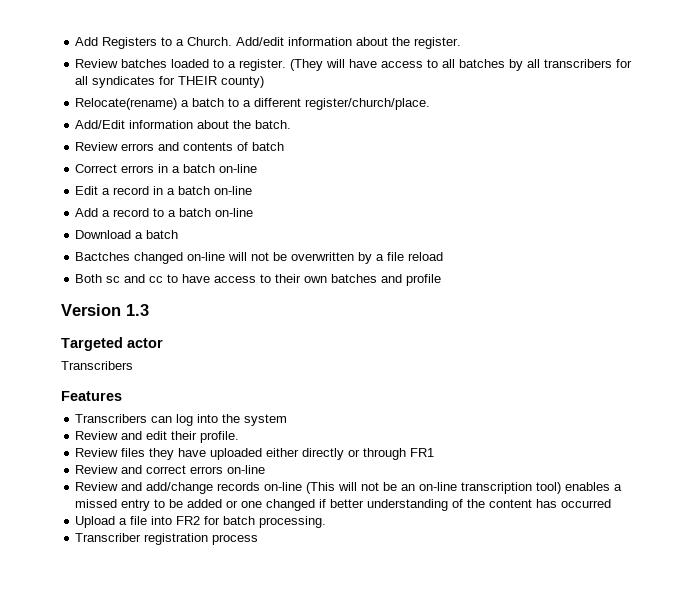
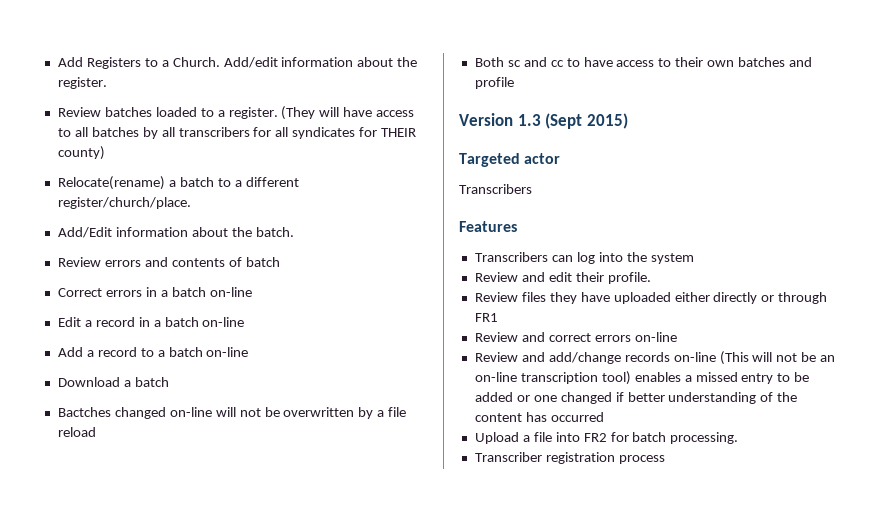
- Version 1.3
+ Version 1.3 (Sept 2015)

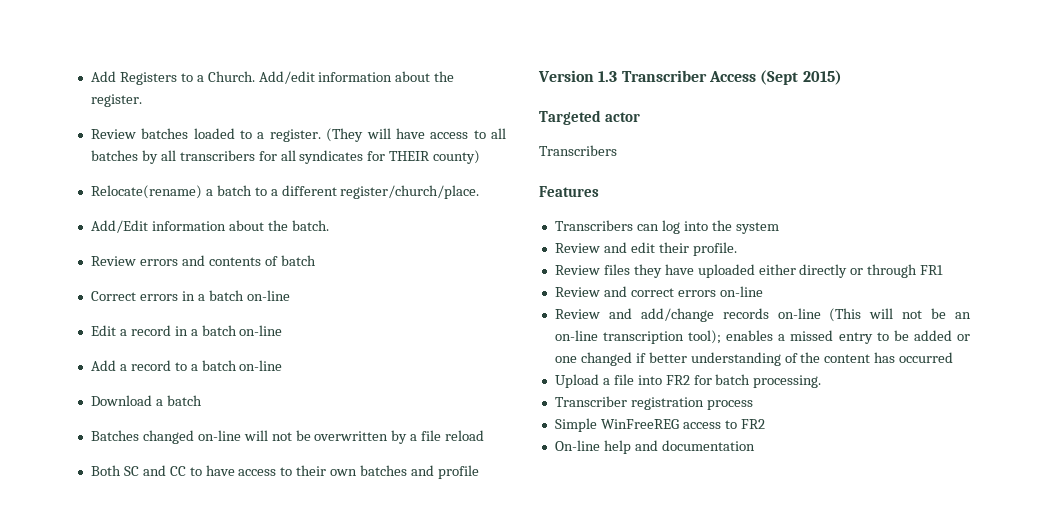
- Bactches changed on-line will not be overwritten by a file reload
+ Batches changed on-line will not be overwritten by a file reload
- Both sc and cc to have access to their own batches and profile
+ Both SC and CC to have access to their own batches and profile
- Version 1.3 (Sept 2015)
+ Version 1.3 Transcriber Access (Sept 2015)
- Review and add/change records on-line (This will not be an on-line transcription tool) enables a missed entry to be added or one changed if better understanding of the content has occurred
+ Review and add/change records on-line (This will not be an on-line transcription tool); enables a missed entry to be added or one changed if better understanding of the content has occurred
+ Simple WinFreeREG access to FR2
+ On-line help and documentation

